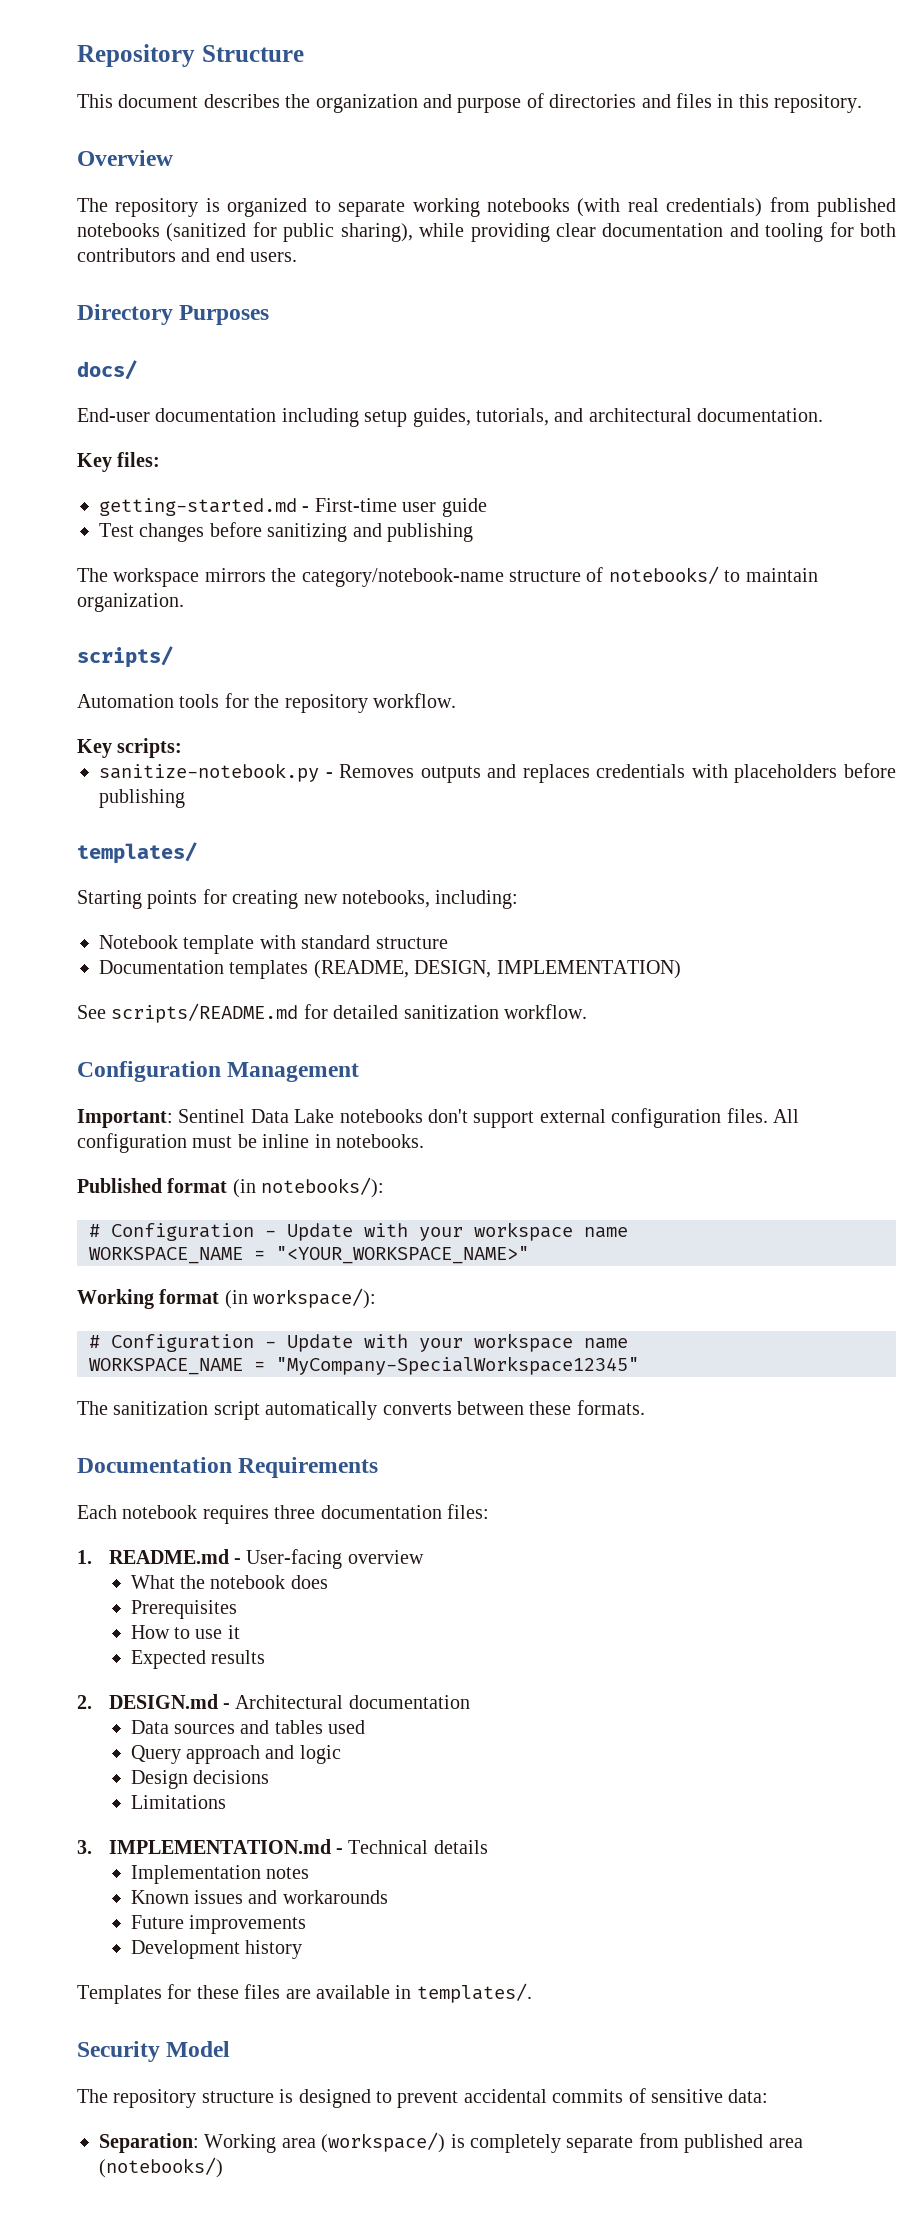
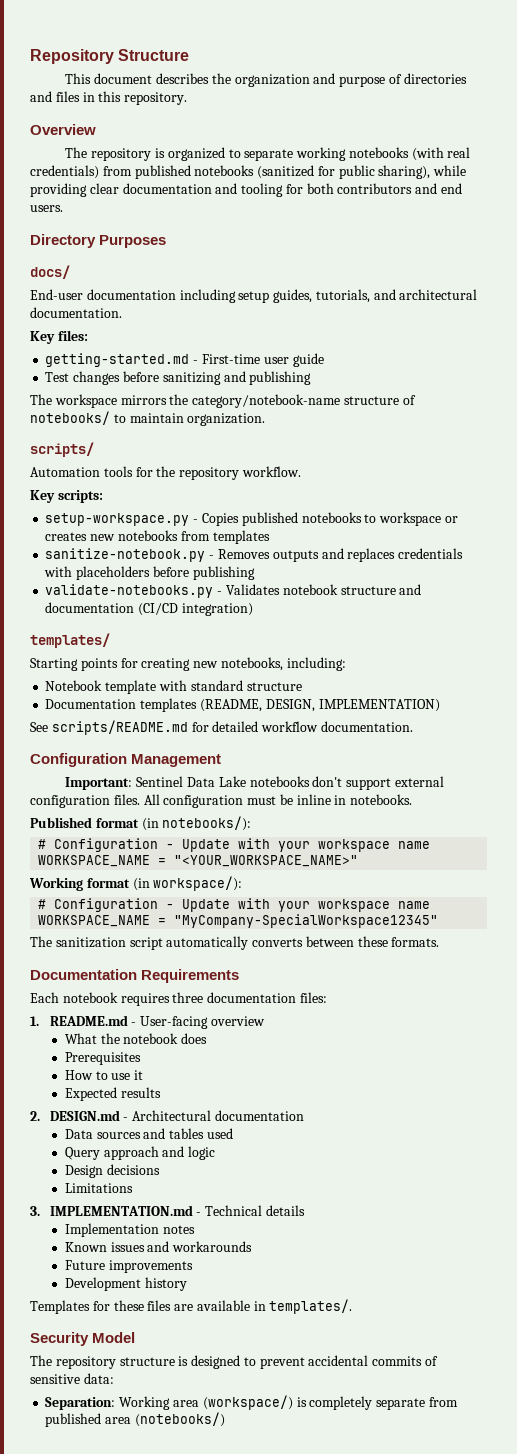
+ setup-workspace.py - Copies published notebooks to workspace or creates new notebooks from templates
+ validate-notebooks.py - Validates notebook structure and documentation (CI/CD integration)
- See scripts/README.md for detailed sanitization workflow.
+ See scripts/README.md for detailed workflow documentation.

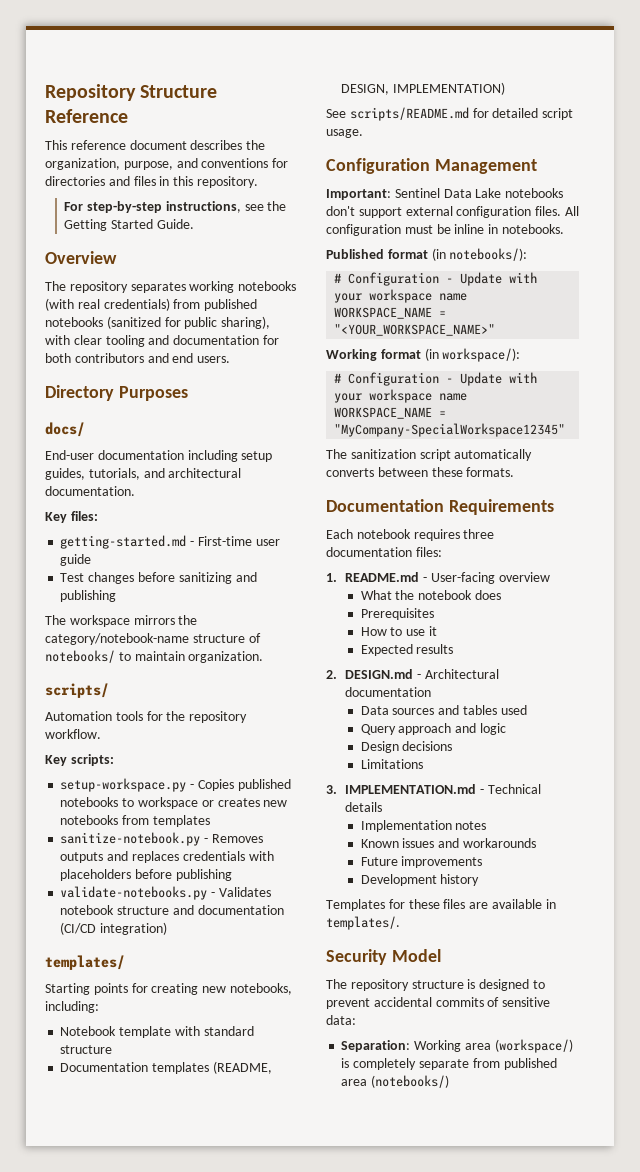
- Repository Structure
+ Repository Structure Reference
- This document describes the organization and purpose of directories and files in this repository.
+ This reference document describes the organization, purpose, and conventions for directories and files in this repository.
+ For step-by-step instructions, see the Getting Started Guide.
- The repository is organized to separate working notebooks (with real credentials) from published notebooks (sanitized for public sharing), while providing clear documentation and tooling for both contributors and end users.
+ The repository separates working notebooks (with real credentials) from published notebooks (sanitized for public sharing), with clear tooling and documentation for both contributors and end users.
- See scripts/README.md for detailed workflow documentation.
+ See scripts/README.md for detailed script usage.

